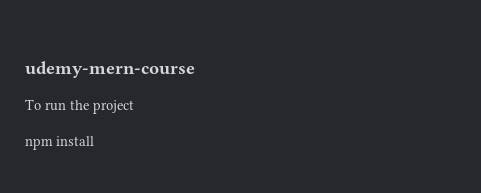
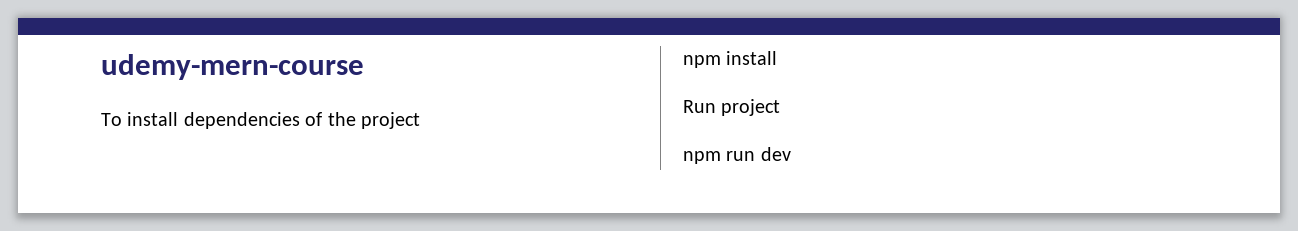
- To run the project
+ To install dependencies of the project
+ Run project
+ npm run dev

